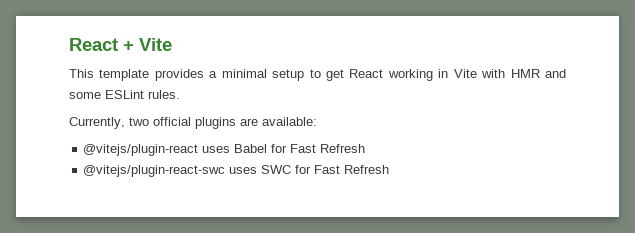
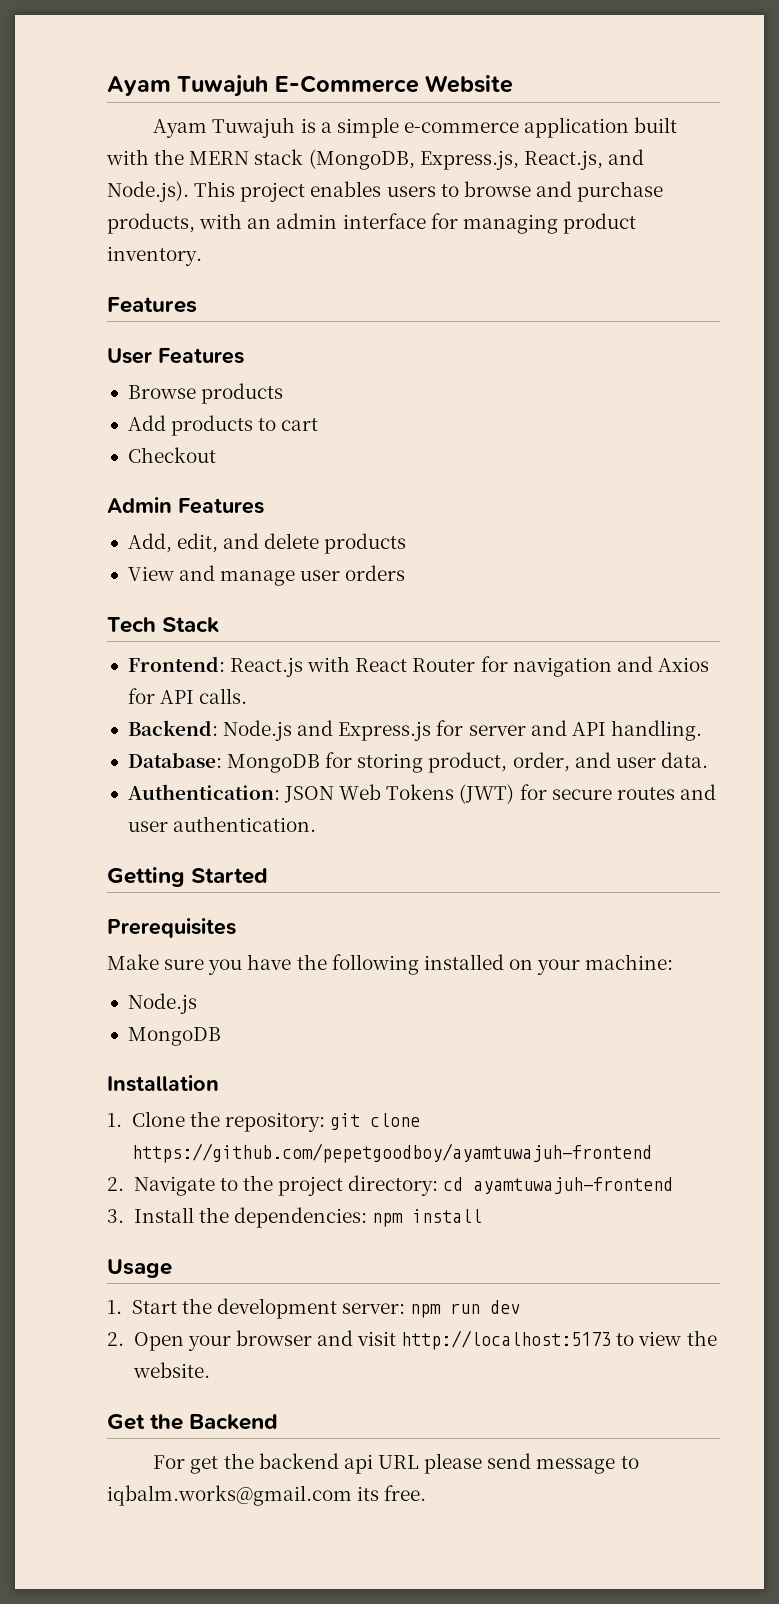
- React + Vite
- This template provides a minimal setup to get React working in Vite with HMR and some ESLint rules.
- Currently, two official plugins are available:
- @vitejs/plugin-react uses Babel for Fast Refresh
- @vitejs/plugin-react-swc uses SWC for Fast Refresh
+ Ayam Tuwajuh E-Commerce Website
+ Ayam Tuwajuh is a simple e-commerce application built with the MERN stack (MongoDB, Express.js, React.js, and Node.js). This project enables users to browse and purchase products, with an admin interface for managing product inventory.
+ Features
+ User Features
+ Browse products
+ Add products to cart
+ Checkout
+ Admin Features
+ Add, edit, and delete products
+ View and manage user orders
+ Tech Stack
+ Frontend: React.js with React Router for navigation and Axios for API calls.
+ Backend: Node.js and Express.js for server and API handling.
+ Database: MongoDB for storing product, order, and user data.
+ Authentication: JSON Web Tokens (JWT) for secure routes and user authentication.
+ Getting Started
+ Prerequisites
+ Make sure you have the following installed on your machine:
+ Node.js
+ MongoDB
+ Installation
+ 1. Clone the repository: git clone https://github.com/pepetgoodboy/ayamtuwajuh-frontend
+ 2. Navigate to the project directory: cd ayamtuwajuh-frontend
+ 3. Install the dependencies: npm install
+ Usage
+ 1. Start the development server: npm run dev
+ 2. Open your browser and visit http://localhost:5173 to view the website.
+ Get the Backend
+ For get the backend api URL please send message to iqbalm.works@gmail.com its free.

